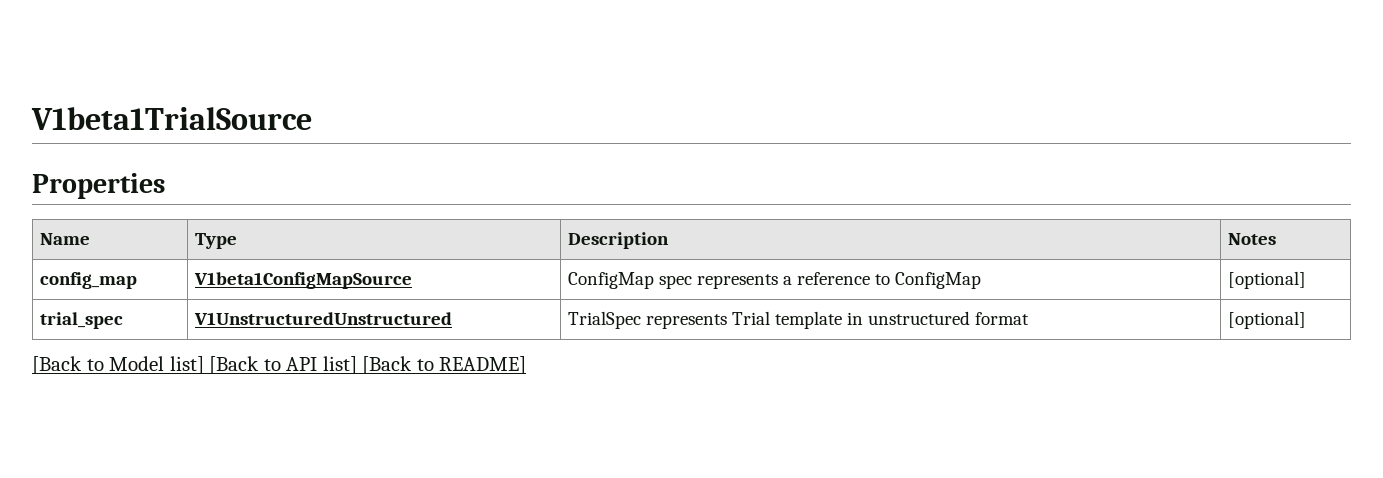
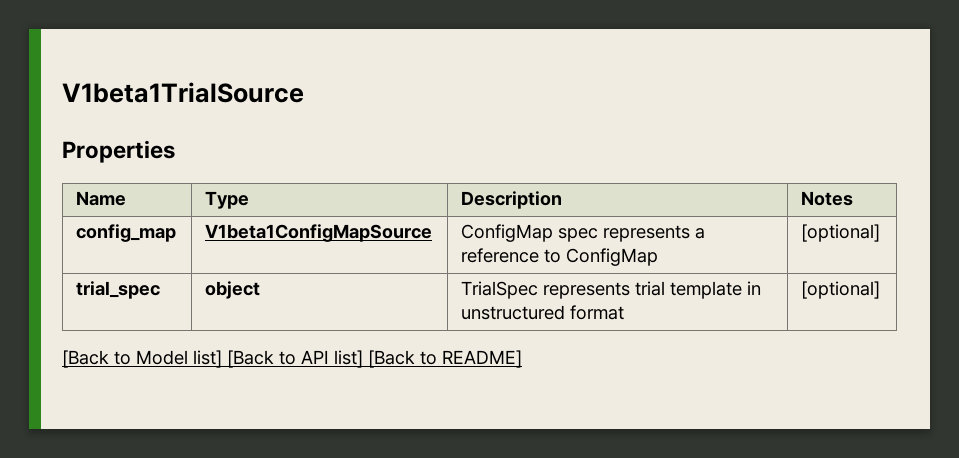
- trial_spec | V1UnstructuredUnstructured | TrialSpec represents Trial template in unstructured format | [optional]
+ trial_spec | object | TrialSpec represents trial template in unstructured format | [optional]

